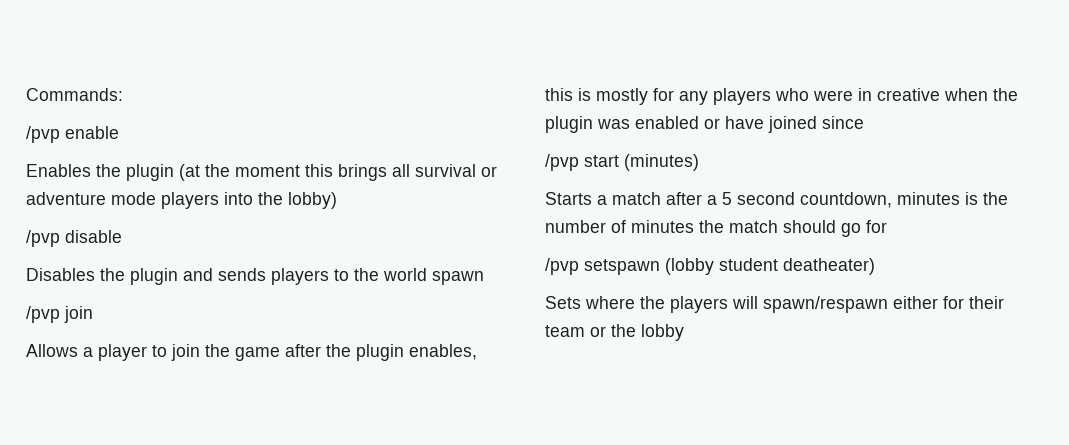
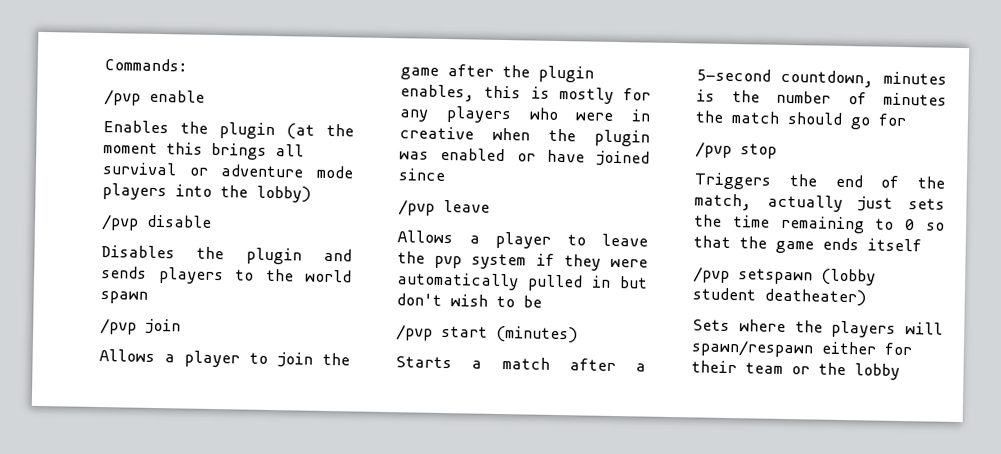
+ /pvp leave
+ Allows a player to leave the pvp system if they were automatically pulled in but don't wish to be
- Starts a match after a 5 second countdown, minutes is the number of minutes the match should go for
+ Starts a match after a 5-second countdown, minutes is the number of minutes the match should go for
+ /pvp stop
+ Triggers the end of the match, actually just sets the time remaining to 0 so that the game ends itself

